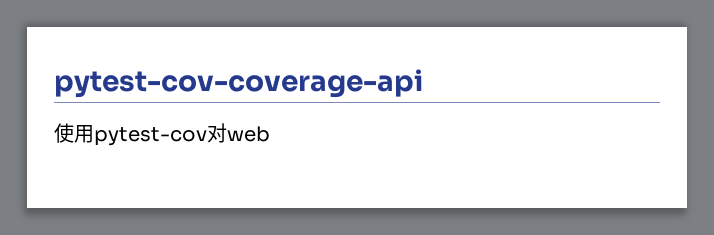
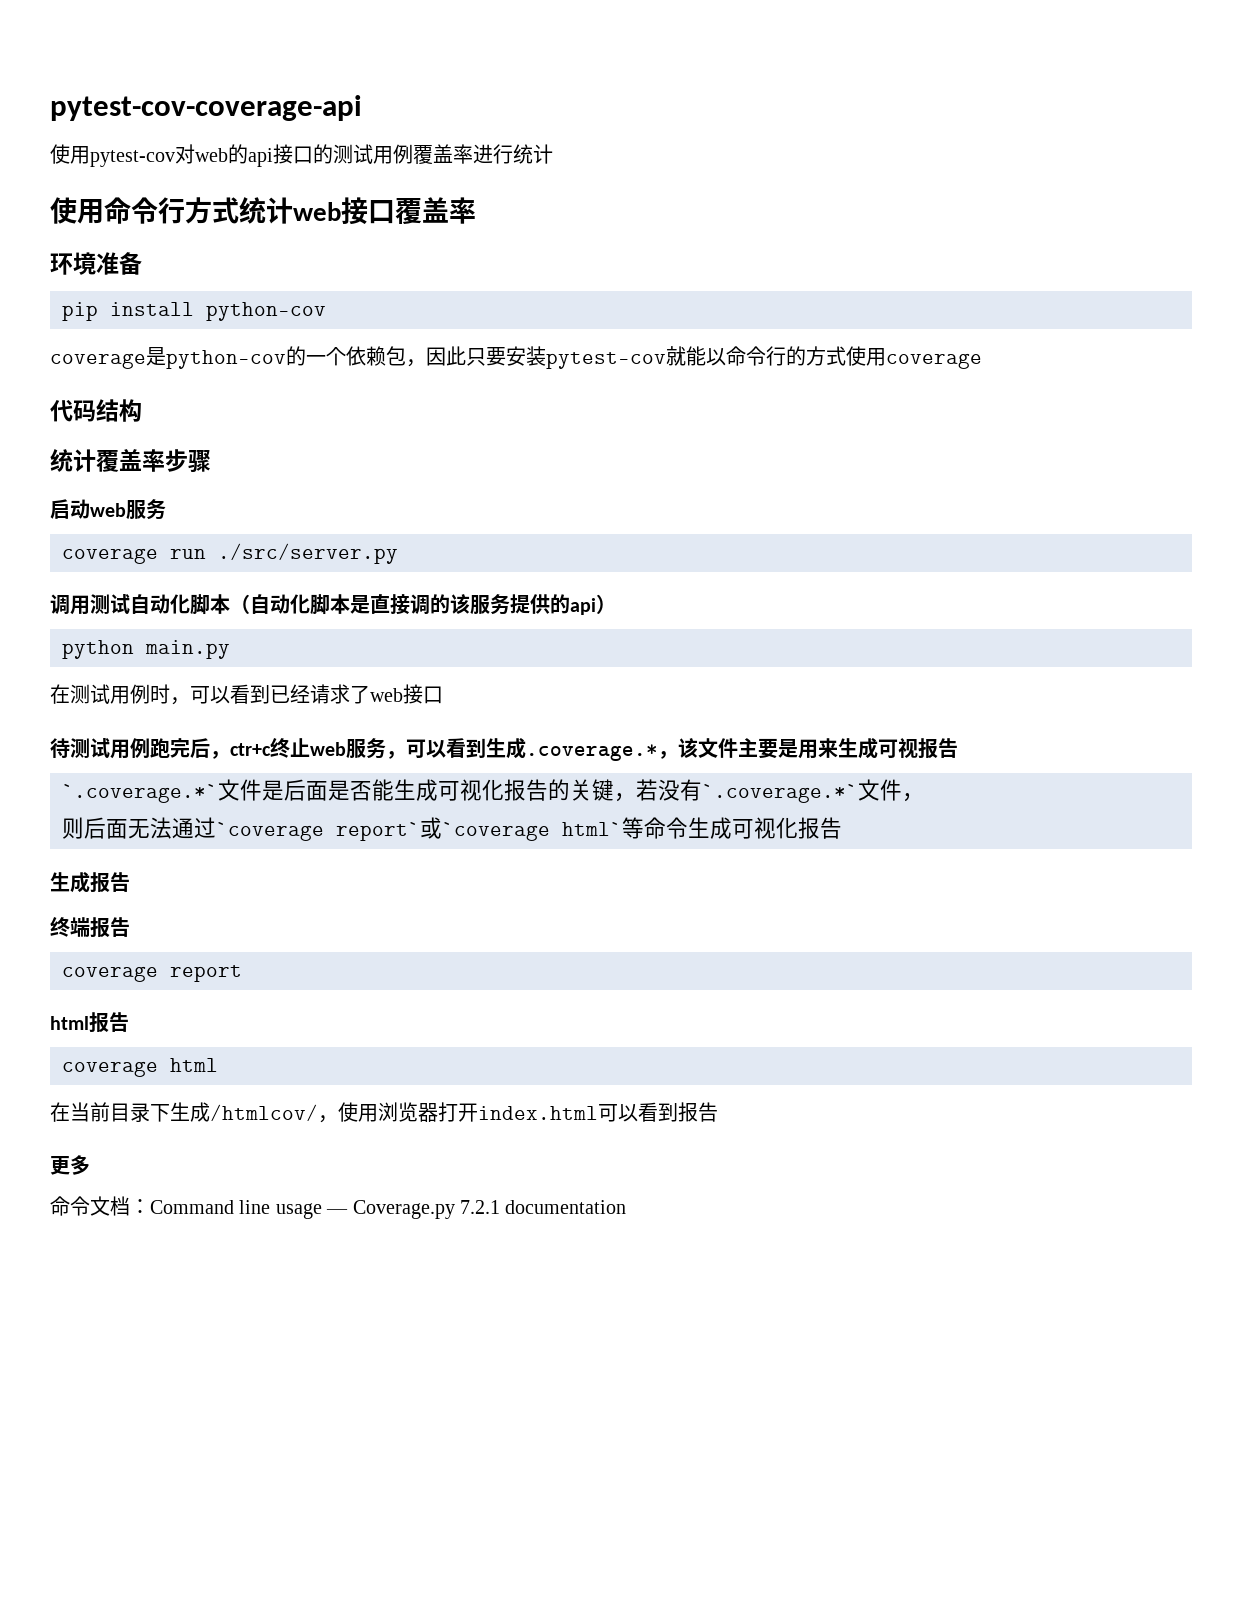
- 使用pytest-cov对web
+ 使用pytest-cov对web的api接口的测试用例覆盖率进行统计
+ 使用命令行方式统计web接口覆盖率
+ 环境准备
+ pip install python-cov
+ coverage是python-cov的一个依赖包，因此只要安装pytest-cov就能以命令行的方式使用coverage
+ 代码结构
+ 统计覆盖率步骤
+ 启动web服务
+ coverage run ./src/server.py
+ 调用测试自动化脚本（自动化脚本是直接调的该服务提供的api）
+ python main.py
+ 在测试用例时，可以看到已经请求了web接口
+ 待测试用例跑完后，ctr+c终止web服务，可以看到生成.coverage.*，该文件主要是用来生成可视报告
+ `.coverage.*`文件是后面是否能生成可视化报告的关键，若没有`.coverage.*`文件，
+ 则后面无法通过`coverage report`或`coverage html`等命令生成可视化报告
+ 生成报告
+ 终端报告
+ coverage report
+ html报告
+ coverage html
+ 在当前目录下生成/htmlcov/，使用浏览器打开index.html可以看到报告
+ 更多
+ 命令文档：Command line usage — Coverage.py 7.2.1 documentation

